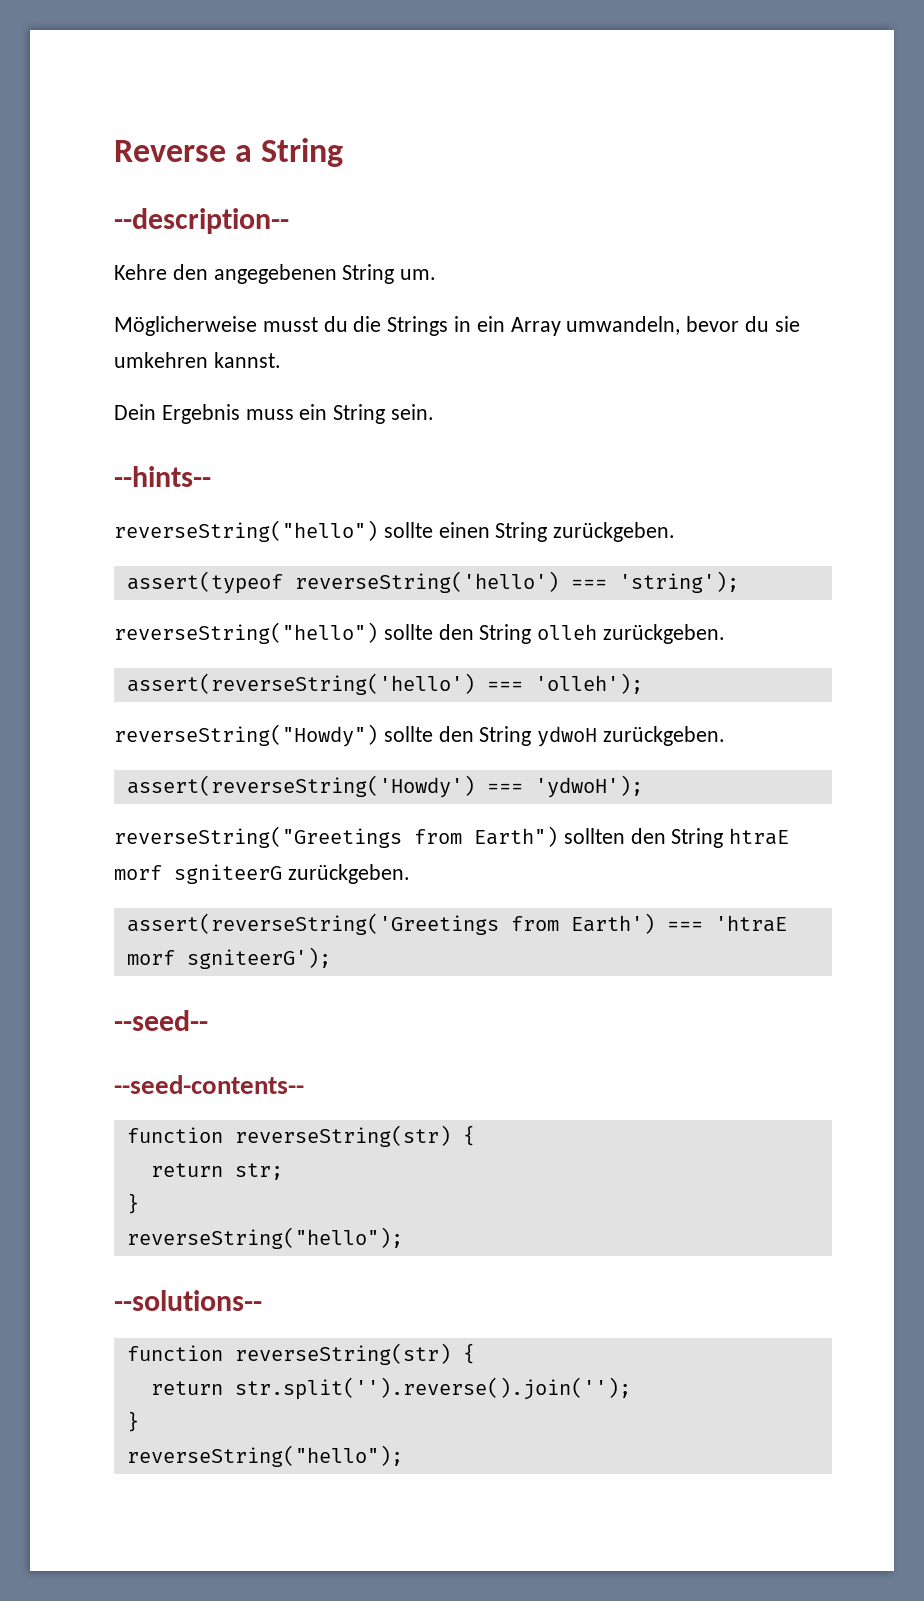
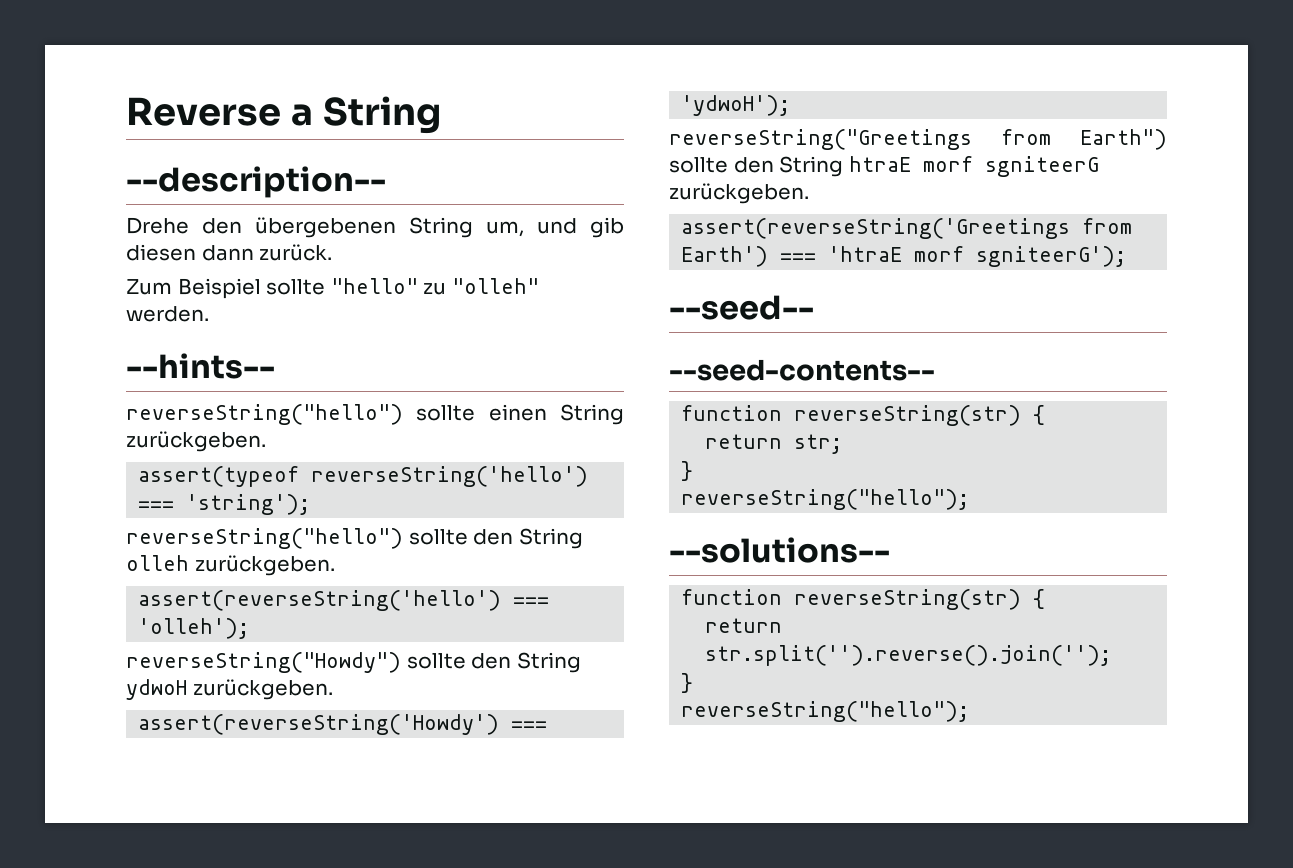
- Kehre den angegebenen String um.
- Möglicherweise musst du die Strings in ein Array umwandeln, bevor du sie umkehren kannst.
- Dein Ergebnis muss ein String sein.
+ Drehe den übergebenen String um, und gib diesen dann zurück.
+ Zum Beispiel sollte "hello" zu "olleh" werden.
- reverseString("Greetings from Earth") sollten den String htraE morf sgniteerG zurückgeben.
+ reverseString("Greetings from Earth") sollte den String htraE morf sgniteerG zurückgeben.

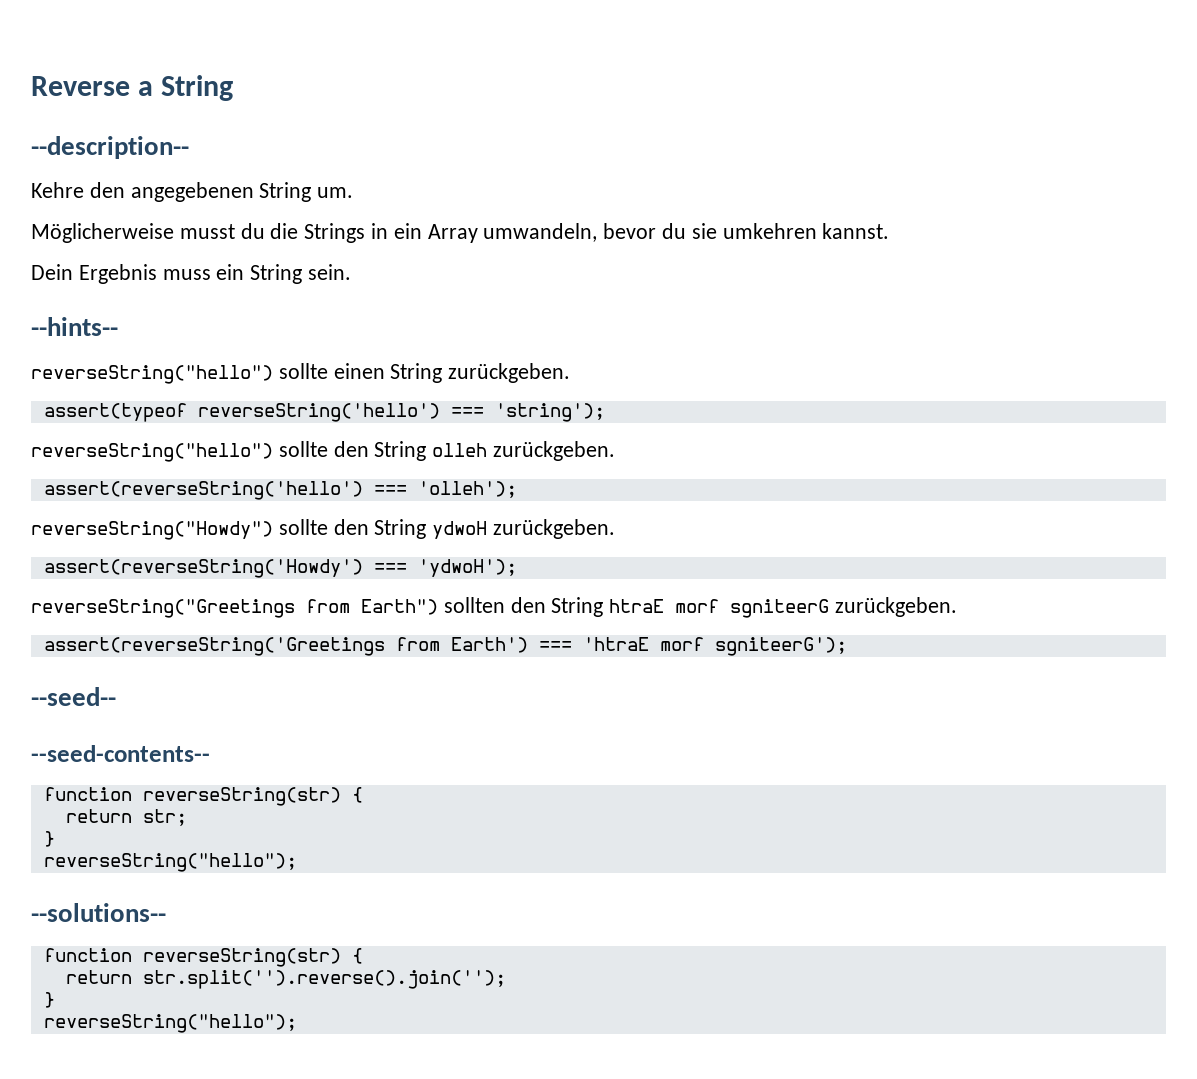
- Drehe den übergebenen String um, und gib diesen dann zurück.
- Zum Beispiel sollte "hello" zu "olleh" werden.
+ Kehre den angegebenen String um.
+ Möglicherweise musst du die Strings in ein Array umwandeln, bevor du sie umkehren kannst.
+ Dein Ergebnis muss ein String sein.
- reverseString("Greetings from Earth") sollte den String htraE morf sgniteerG zurückgeben.
+ reverseString("Greetings from Earth") sollten den String htraE morf sgniteerG zurückgeben.

